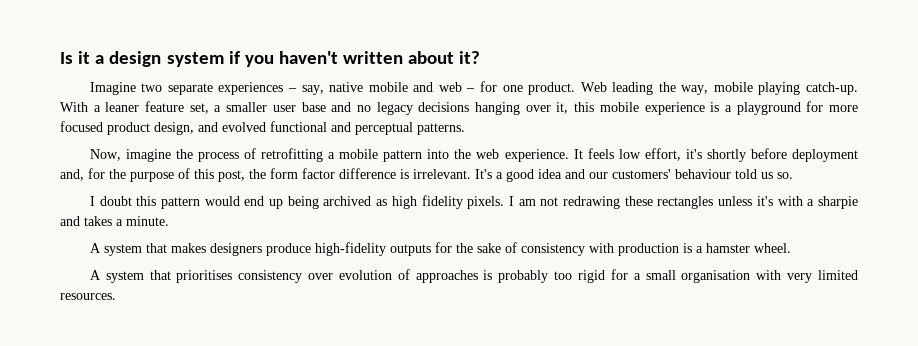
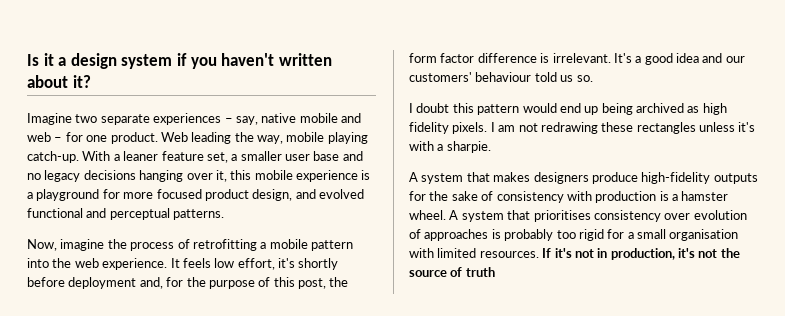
- I am not redrawing these rectangles unless it's with a sharpie and takes a minute.
+ I am not redrawing these rectangles unless it's with a sharpie.
- A system that makes designers produce high-fidelity outputs for the sake of consistency with production is a hamster wheel.
- A system that prioritises consistency over evolution of approaches is probably too rigid for a small organisation with very limited resources.
+ A system that makes designers produce high-fidelity outputs for the sake of consistency with production is a hamster wheel. A system that prioritises consistency over evolution of approaches is probably too rigid for a small organisation with limited resources.
+ If it's not in production, it's not the source of truth

